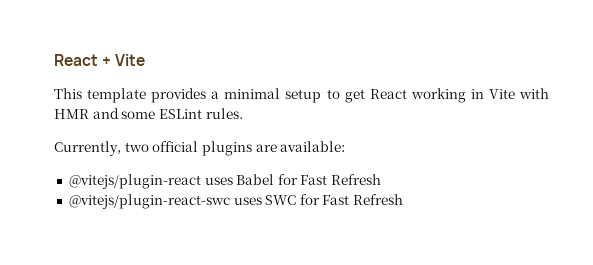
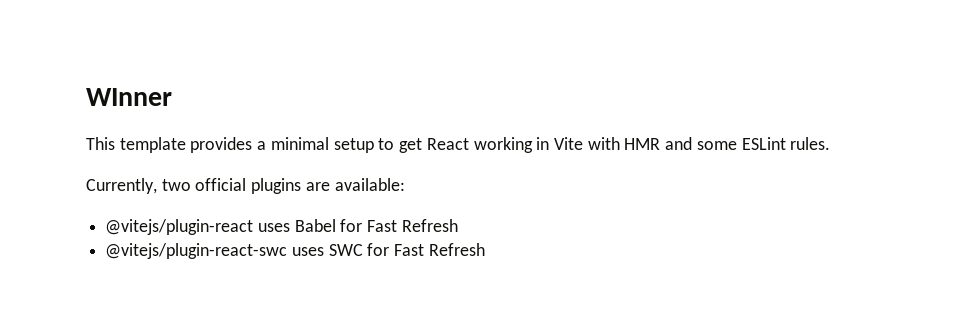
- React + Vite
+ WInner

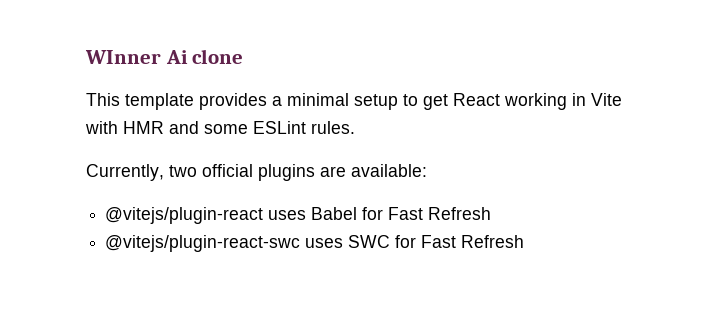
- WInner
+ WInner Ai clone

